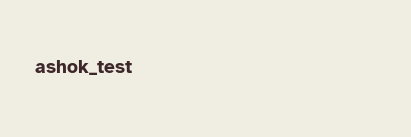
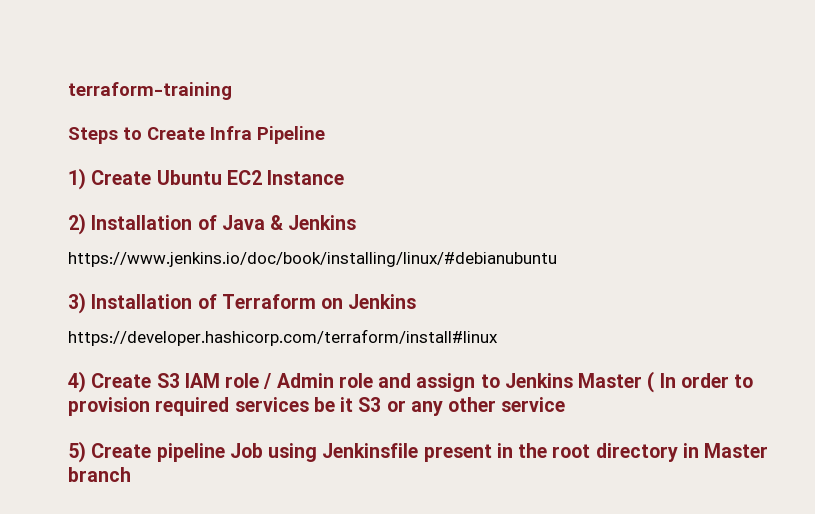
- ashok_test
+ terraform-training
+ Steps to Create Infra Pipeline
+ 1) Create Ubuntu EC2 Instance
+ 2) Installation of Java & Jenkins
+ https://www.jenkins.io/doc/book/installing/linux/#debianubuntu
+ 3) Installation of Terraform on Jenkins
+ https://developer.hashicorp.com/terraform/install#linux
+ 4) Create S3 IAM role / Admin role and assign to Jenkins Master ( In order to provision required services be it S3 or any other service
+ 5) Create pipeline Job using Jenkinsfile present in the root directory in Master branch

